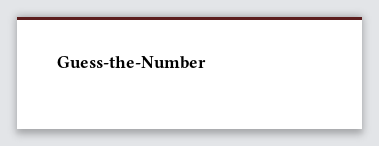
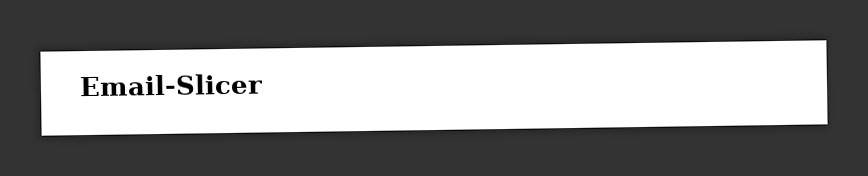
- Guess-the-Number
+ Email-Slicer

